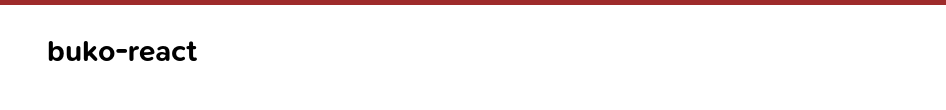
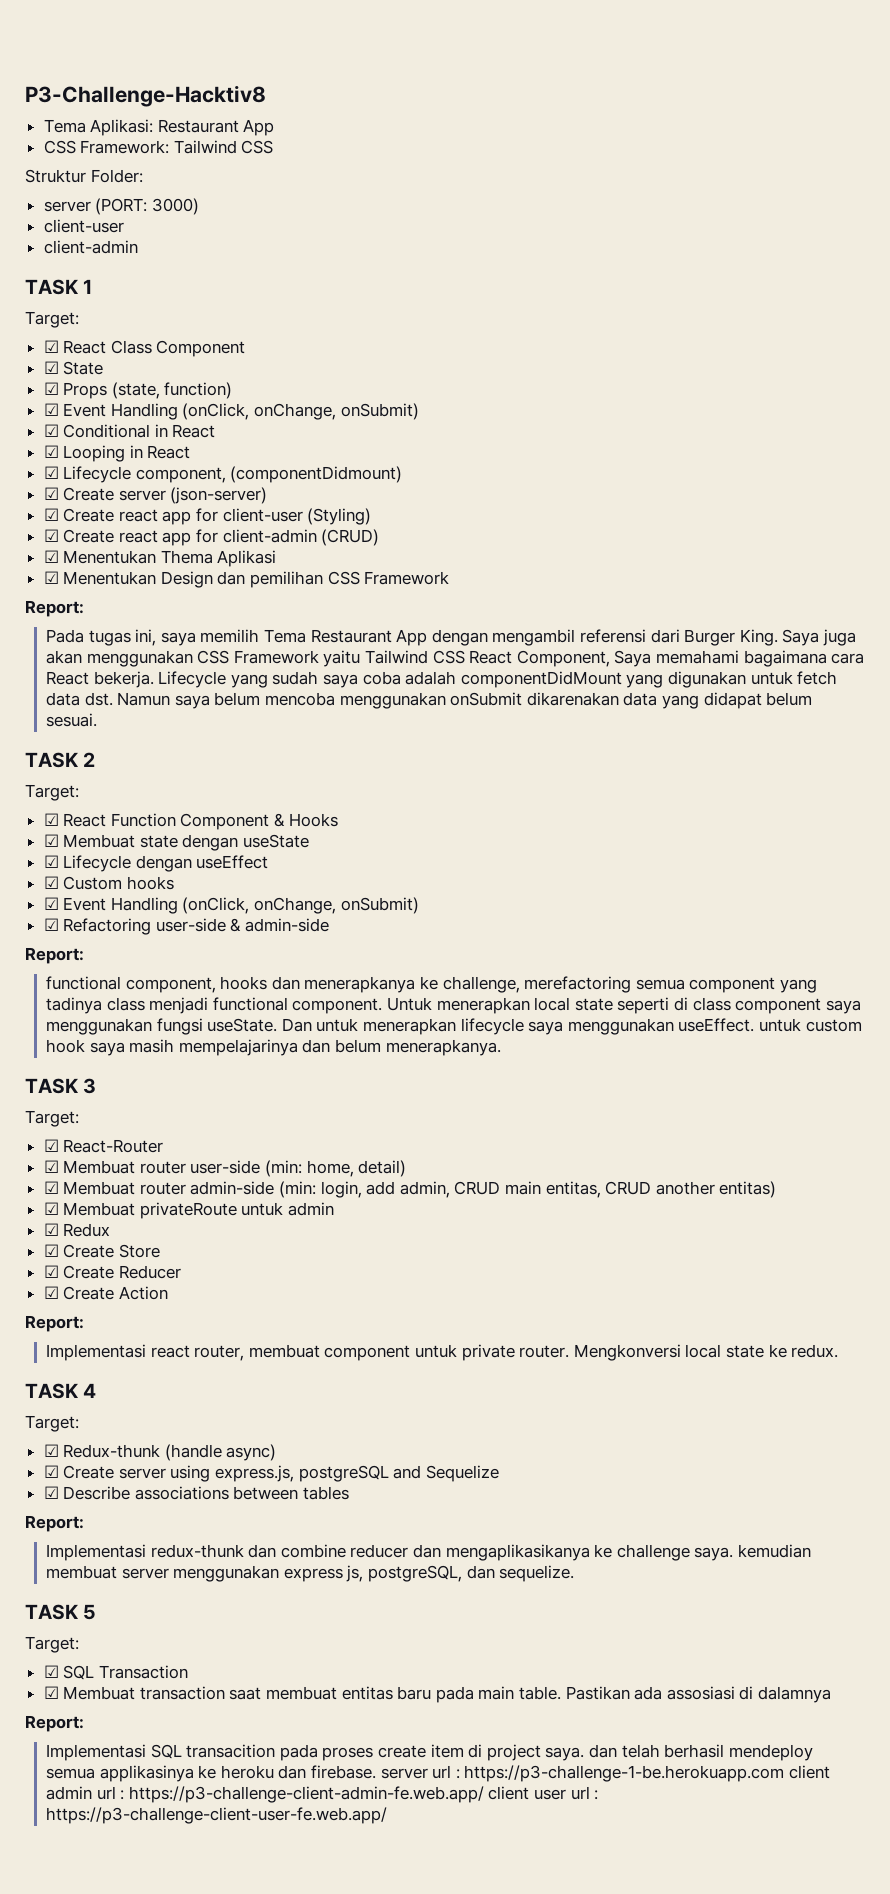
- buko-react
+ P3-Challenge-Hacktiv8
+ Tema Aplikasi: Restaurant App
+ CSS Framework: Tailwind CSS
+ Struktur Folder:
+ server (PORT: 3000)
+ client-user
+ client-admin
+ TASK 1
+ Target:
+ ☑ React Class Component
+ ☑ State
+ ☑ Props (state, function)
+ ☑ Event Handling (onClick, onChange, onSubmit)
+ ☑ Conditional in React
+ ☑ Looping in React
+ ☑ Lifecycle component, (componentDidmount)
+ ☑ Create server (json-server)
+ ☑ Create react app for client-user (Styling)
+ ☑ Create react app for client-admin (CRUD)
+ ☑ Menentukan Thema Aplikasi
+ ☑ Menentukan Design dan pemilihan CSS Framework
+ Report:
+ Pada tugas ini, saya memilih Tema Restaurant App dengan mengambil referensi dari Burger King. Saya juga akan menggunakan CSS Framework yaitu Tailwind CSS React Component, Saya memahami bagaimana cara React bekerja. Lifecycle yang sudah saya coba adalah componentDidMount yang digunakan untuk fetch data dst. Namun saya belum mencoba menggunakan onSubmit dikarenakan data yang didapat belum sesuai.
+ TASK 2
+ Target:
+ ☑ React Function Component & Hooks
+ ☑ Membuat state dengan useState
+ ☑ Lifecycle dengan useEffect
+ ☑ Custom hooks
+ ☑ Event Handling (onClick, onChange, onSubmit)
+ ☑ Refactoring user-side & admin-side
+ Report:
+ functional component, hooks dan menerapkanya ke challenge, merefactoring semua component yang tadinya class menjadi functional component. Untuk menerapkan local state seperti di class component saya menggunakan fungsi useState. Dan untuk menerapkan lifecycle saya menggunakan useEffect. untuk custom hook saya masih mempelajarinya dan belum menerapkanya.
+ TASK 3
+ Target:
+ ☑ React-Router
+ ☑ Membuat router user-side (min: home, detail)
+ ☑ Membuat router admin-side (min: login, add admin, CRUD main entitas, CRUD another entitas)
+ ☑ Membuat privateRoute untuk admin
+ ☑ Redux
+ ☑ Create Store
+ ☑ Create Reducer
+ ☑ Create Action
+ Report:
+ Implementasi react router, membuat component untuk private router. Mengkonversi local state ke redux.
+ TASK 4
+ Target:
+ ☑ Redux-thunk (handle async)
+ ☑ Create server using express.js, postgreSQL and Sequelize
+ ☑ Describe associations between tables
+ Report:
+ Implementasi redux-thunk dan combine reducer dan mengaplikasikanya ke challenge saya. kemudian membuat server menggunakan express js, postgreSQL, dan sequelize.
+ TASK 5
+ Target:
+ ☑ SQL Transaction
+ ☑ Membuat transaction saat membuat entitas baru pada main table. Pastikan ada assosiasi di dalamnya
+ Report:
+ Implementasi SQL transacition pada proses create item di project saya. dan telah berhasil mendeploy semua applikasinya ke heroku dan firebase. server url : https://p3-challenge-1-be.herokuapp.com client admin url : https://p3-challenge-client-admin-fe.web.app/ client user url : https://p3-challenge-client-user-fe.web.app/

